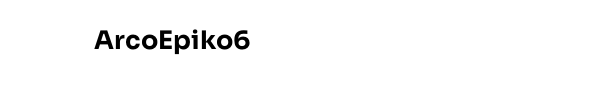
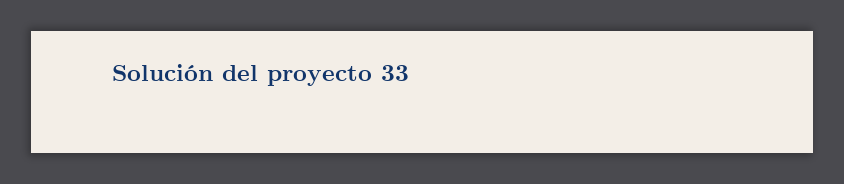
- ArcoEpiko6
+ Solución del proyecto 33

